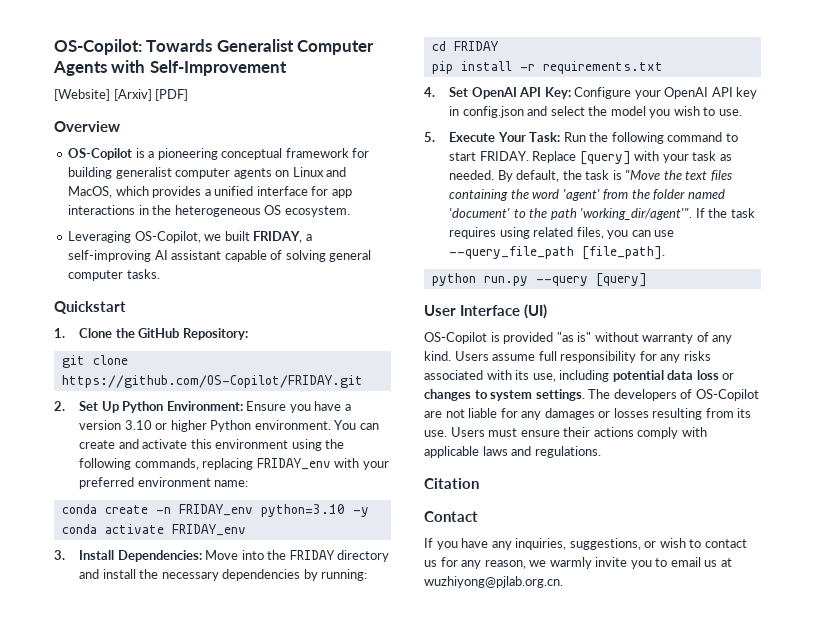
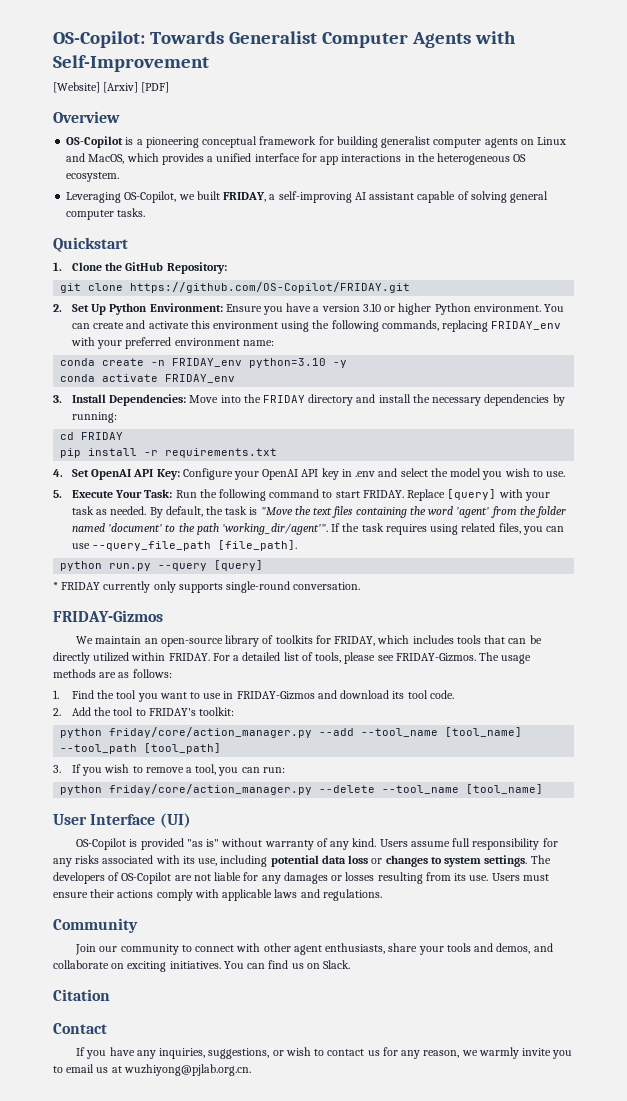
- 4. Set OpenAI API Key: Configure your OpenAI API key in config.json and select the model you wish to use.
+ 4. Set OpenAI API Key: Configure your OpenAI API key in .env and select the model you wish to use.
+ * FRIDAY currently only supports single-round conversation.
+ FRIDAY-Gizmos
+ We maintain an open-source library of toolkits for FRIDAY, which includes tools that can be directly utilized within FRIDAY. For a detailed list of tools, please see FRIDAY-Gizmos. The usage methods are as follows:
+ 1. Find the tool you want to use in FRIDAY-Gizmos and download its tool code.
+ 2. Add the tool to FRIDAY's toolkit:
+ python friday/core/action_manager.py --add --tool_name [tool_name] --tool_path [tool_path]
+ 3. If you wish to remove a tool, you can run:
+ python friday/core/action_manager.py --delete --tool_name [tool_name]
+ Community
+ Join our community to connect with other agent enthusiasts, share your tools and demos, and collaborate on exciting initiatives. You can find us on Slack.

